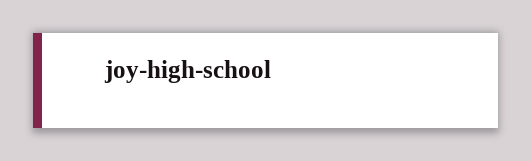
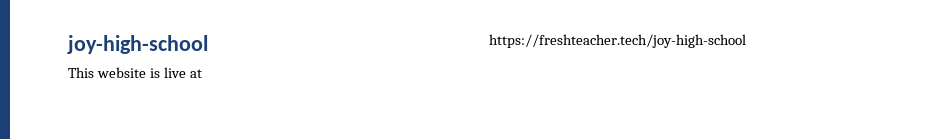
+ This website is live at https://freshteacher.tech/joy-high-school

